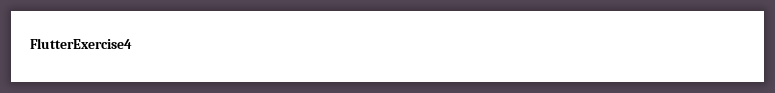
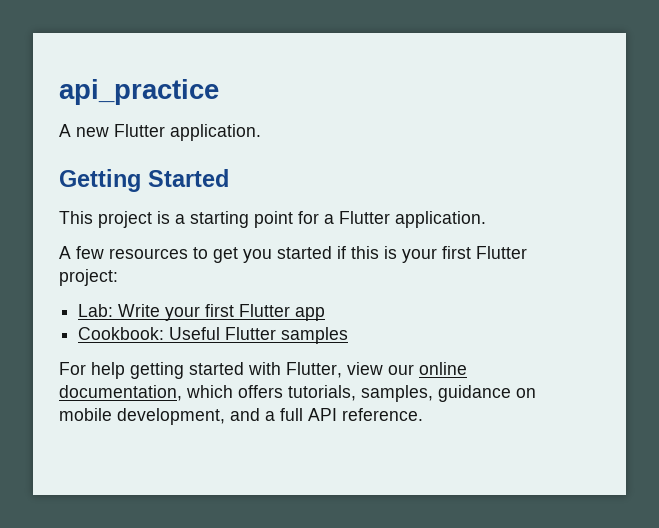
- FlutterExercise4
+ api_practice
+ A new Flutter application.
+ Getting Started
+ This project is a starting point for a Flutter application.
+ A few resources to get you started if this is your first Flutter project:
+ Lab: Write your first Flutter app
+ Cookbook: Useful Flutter samples
+ For help getting started with Flutter, view our online documentation, which offers tutorials, samples, guidance on mobile development, and a full API reference.

